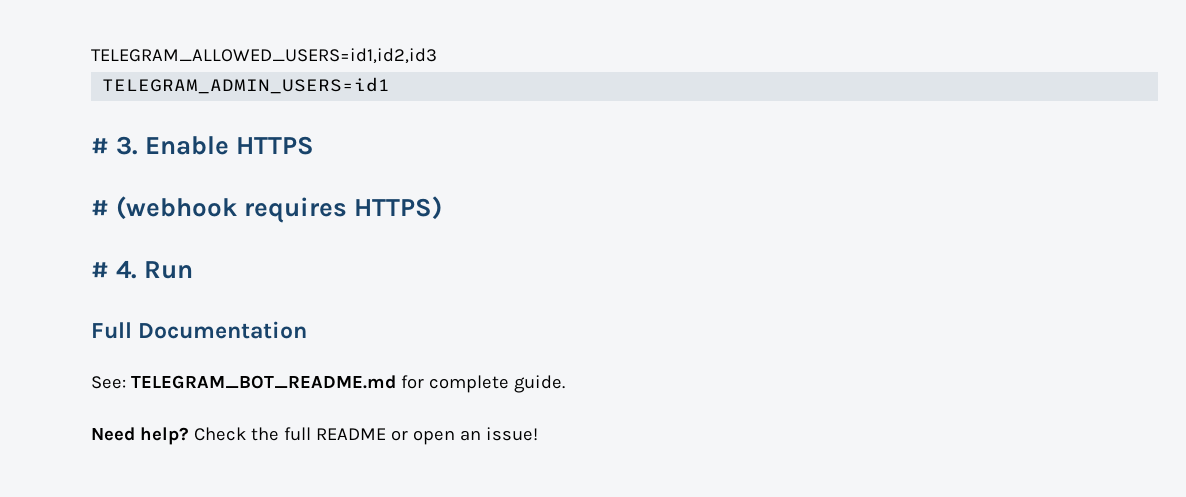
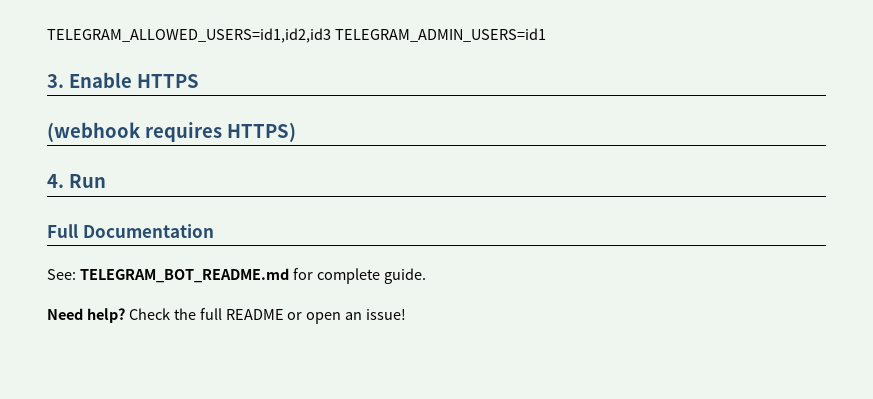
- TELEGRAM_ALLOWED_USERS=id1,id2,id3
- TELEGRAM_ADMIN_USERS=id1
+ TELEGRAM_ALLOWED_USERS=id1,id2,id3 TELEGRAM_ADMIN_USERS=id1
- # 3. Enable HTTPS
+ 3. Enable HTTPS
- # (webhook requires HTTPS)
+ (webhook requires HTTPS)
- # 4. Run
+ 4. Run

